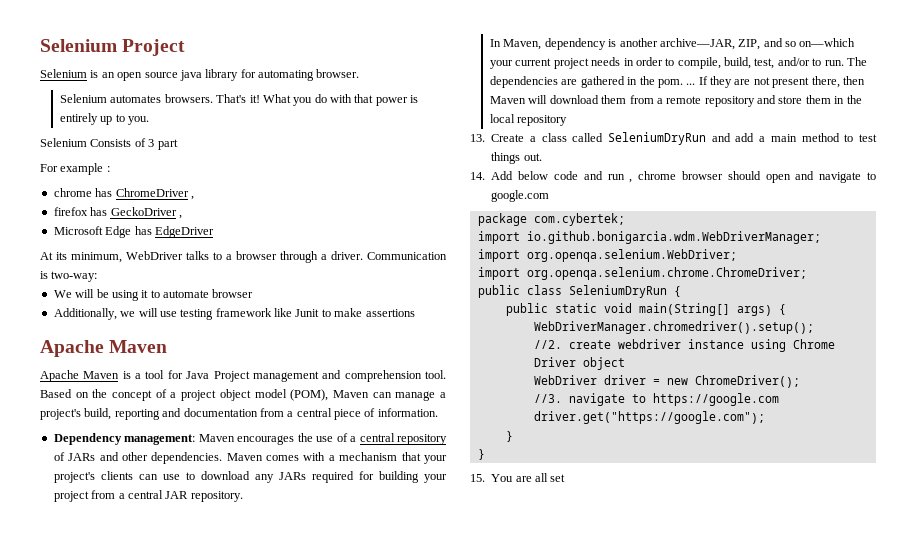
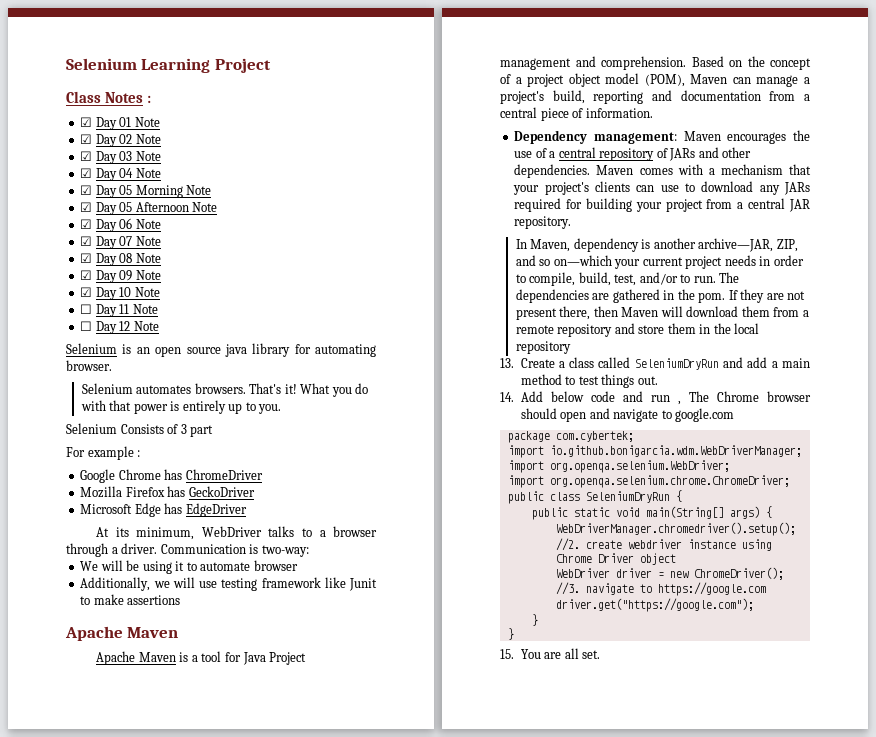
- Selenium Project
+ Selenium Learning Project
+ Class Notes :
+ ☑ Day 01 Note
+ ☑ Day 02 Note
+ ☑ Day 03 Note
+ ☑ Day 04 Note
+ ☑ Day 05 Morning Note
+ ☑ Day 05 Afternoon Note
+ ☑ Day 06 Note
+ ☑ Day 07 Note
+ ☑ Day 08 Note
+ ☑ Day 09 Note
+ ☑ Day 10 Note
+ ☐ Day 11 Note
+ ☐ Day 12 Note
- chrome has ChromeDriver ,
- firefox has GeckoDriver ,
+ Google Chrome has ChromeDriver
+ Mozilla Firefox has GeckoDriver
- Apache Maven is a tool for Java Project management and comprehension tool.
+ Apache Maven is a tool for Java Project management and comprehension.
- The dependencies are gathered in the pom. ...
+ The dependencies are gathered in the pom.
- 14. Add below code and run , chrome browser should open and navigate to google.com
+ 14. Add below code and run , The Chrome browser should open and navigate to google.com
- 15. You are all set
+ 15. You are all set.

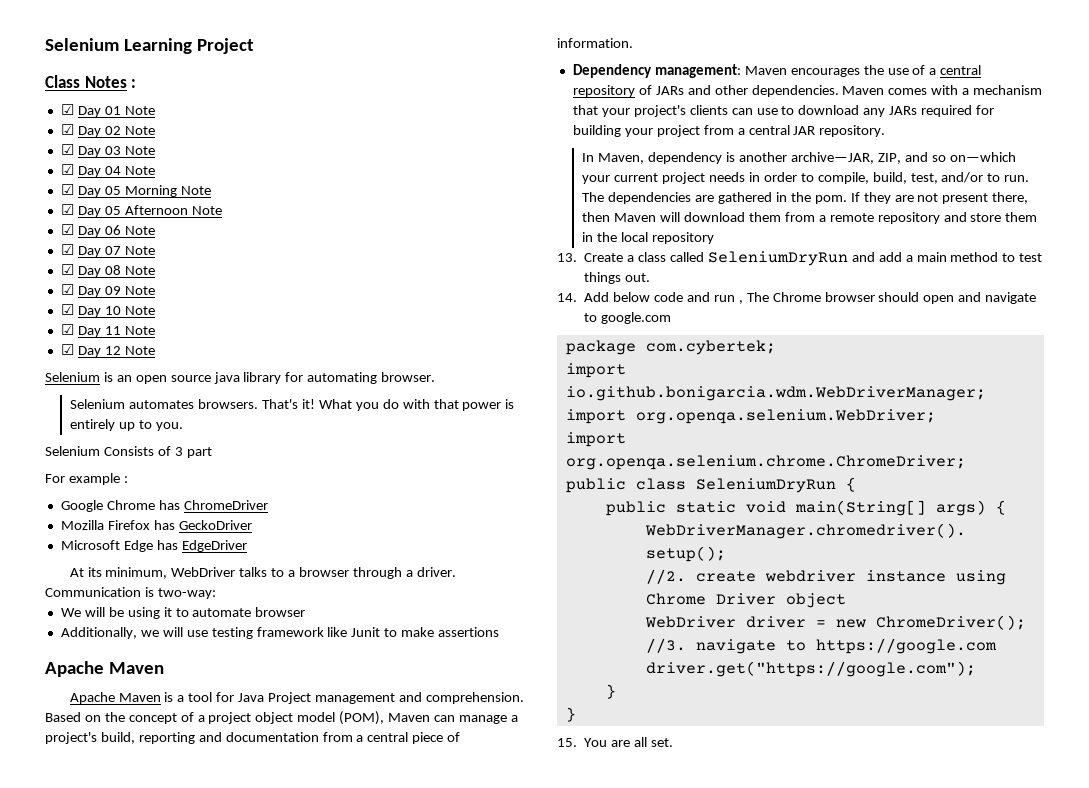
- ☐ Day 11 Note
+ ☑ Day 11 Note
- ☐ Day 12 Note
+ ☑ Day 12 Note

